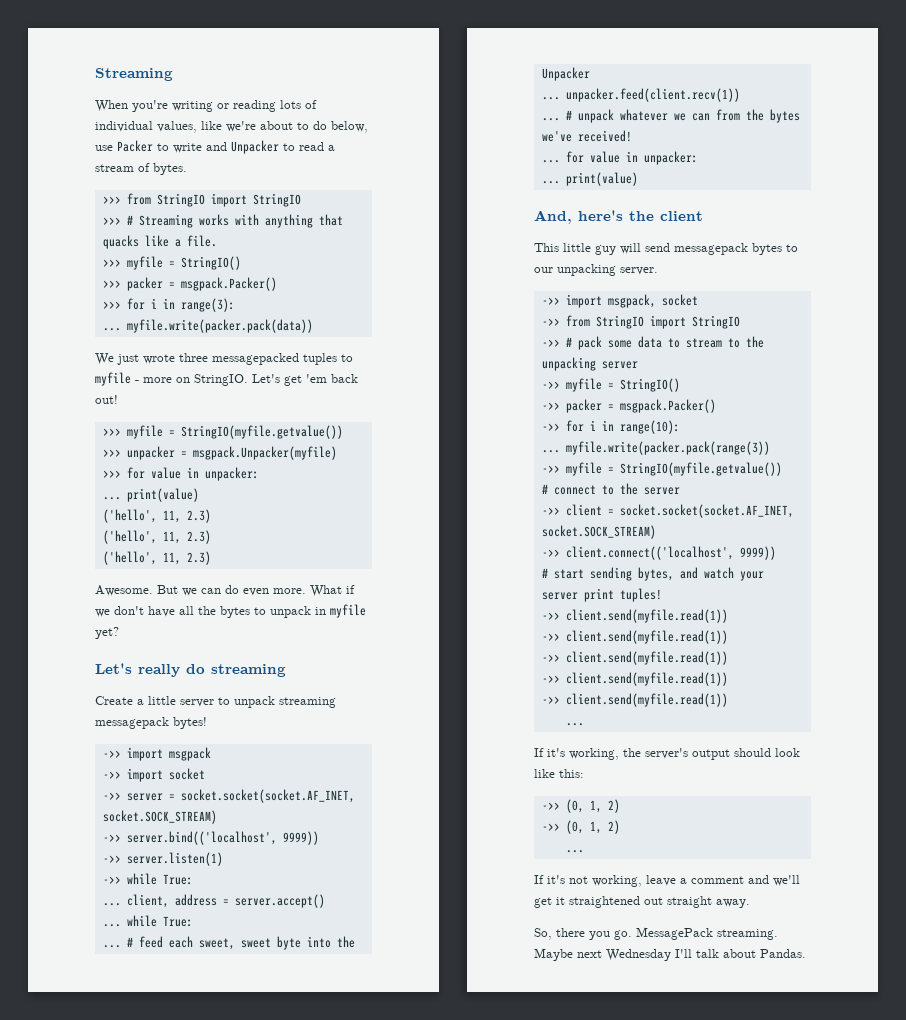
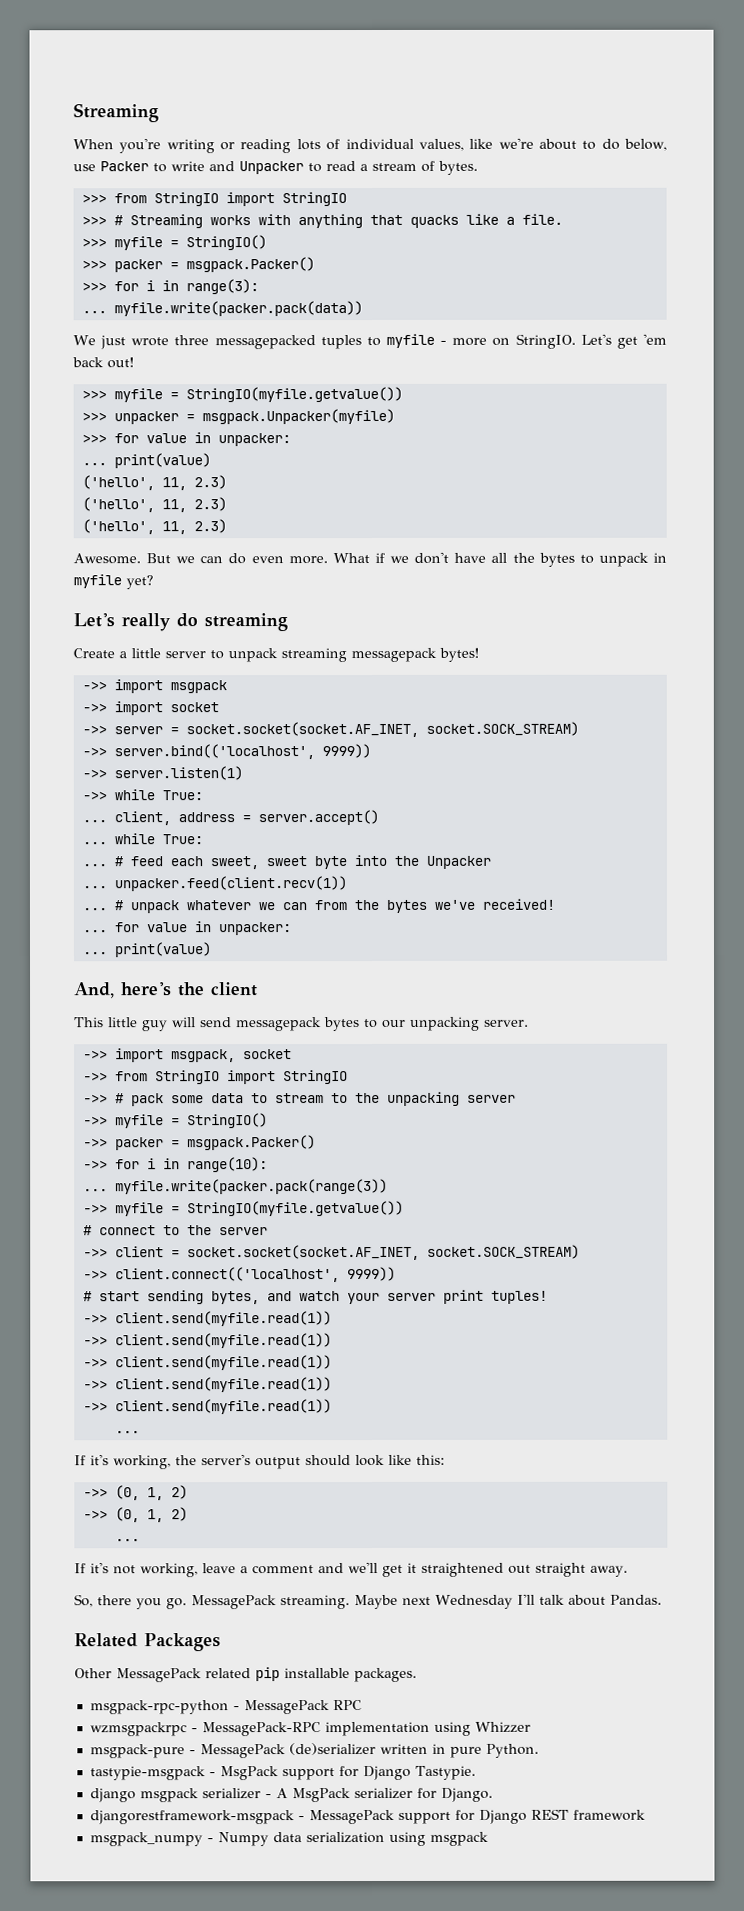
+ Related Packages
+ Other MessagePack related pip installable packages.
+ msgpack-rpc-python - MessagePack RPC
+ wzmsgpackrpc - MessagePack-RPC implementation using Whizzer
+ msgpack-pure - MessagePack (de)serializer written in pure Python.
+ tastypie-msgpack - MsgPack support for Django Tastypie.
+ django msgpack serializer - A MsgPack serializer for Django.
+ djangorestframework-msgpack - MessagePack support for Django REST framework
+ msgpack_numpy - Numpy data serialization using msgpack

